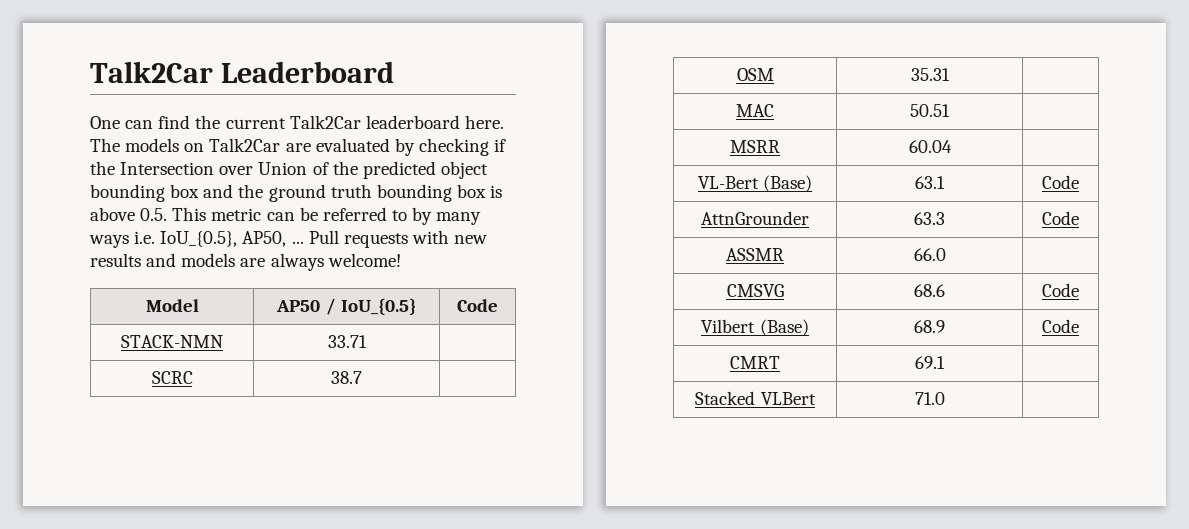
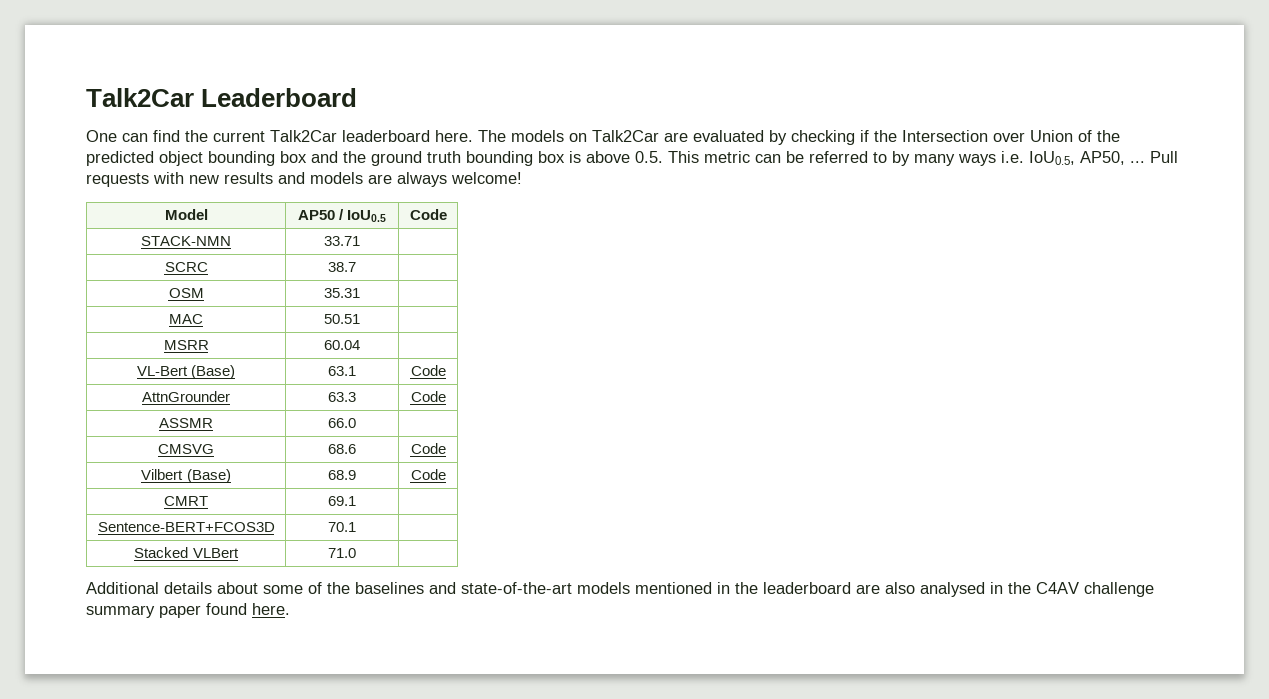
- The models on Talk2Car are evaluated by checking if the Intersection over Union of the predicted object bounding box and the ground truth bounding box is above 0.5. This metric can be referred to by many ways i.e. IoU_{0.5}, AP50, ...
+ The models on Talk2Car are evaluated by checking if the Intersection over Union of the predicted object bounding box and the ground truth bounding box is above 0.5. This metric can be referred to by many ways i.e. IoU0.5, AP50, ...
- Model | AP50 / IoU_{0.5} | Code
+ Model | AP50 / IoU0.5 | Code
+ Sentence-BERT+FCOS3D | 70.1 |
+ Additional details about some of the baselines and state-of-the-art models mentioned in the leaderboard are also analysed in the C4AV challenge summary paper found here.

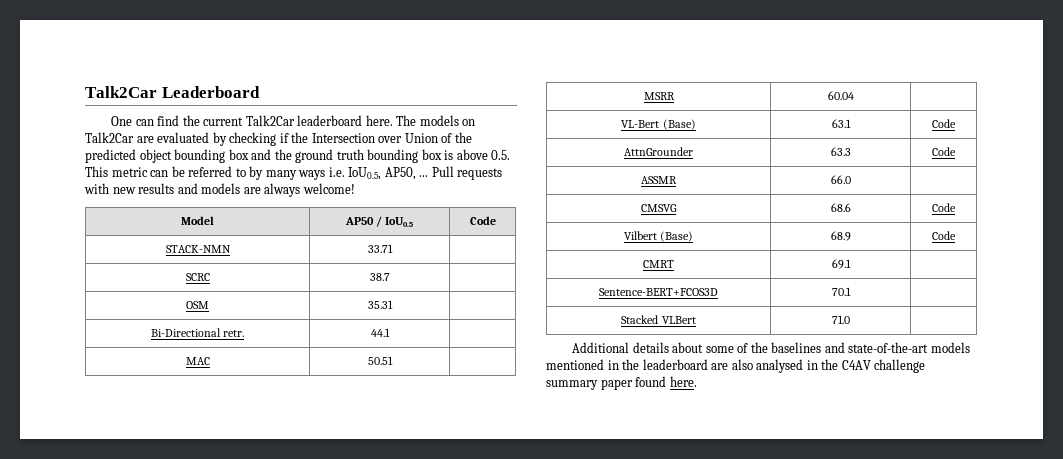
+ Bi-Directional retr. | 44.1 |

